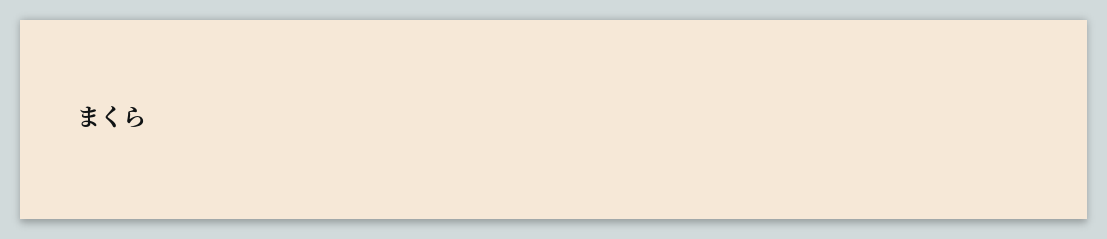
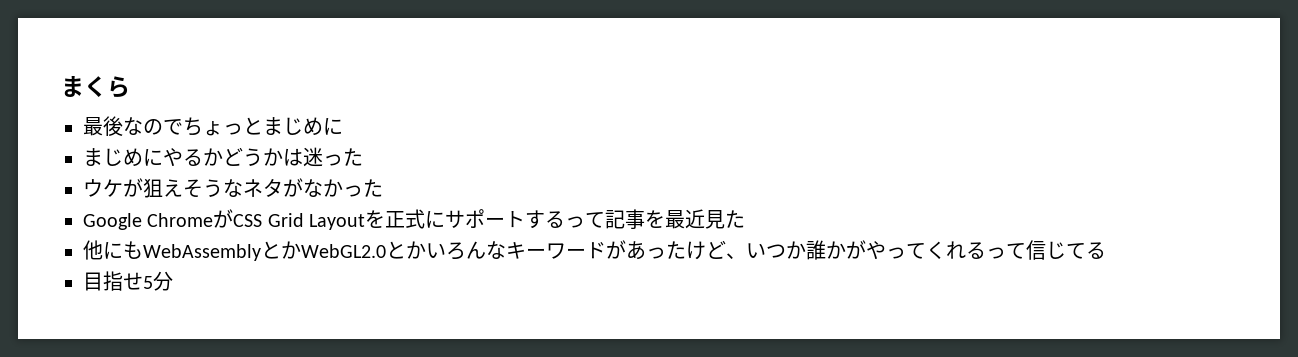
+ 最後なのでちょっとまじめに
+ まじめにやるかどうかは迷った
+ ウケが狙えそうなネタがなかった
+ Google ChromeがCSS Grid Layoutを正式にサポートするって記事を最近見た
+ 他にもWebAssemblyとかWebGL2.0とかいろんなキーワードがあったけど、いつか誰かがやってくれるって信じてる
+ 目指せ5分

